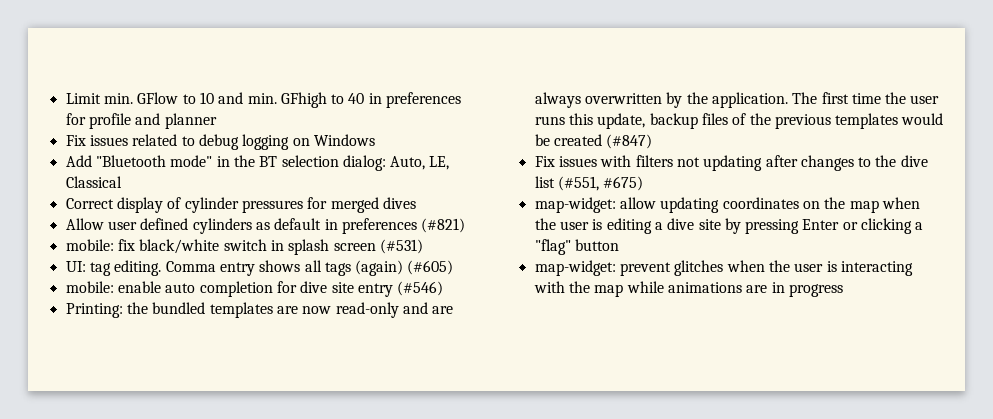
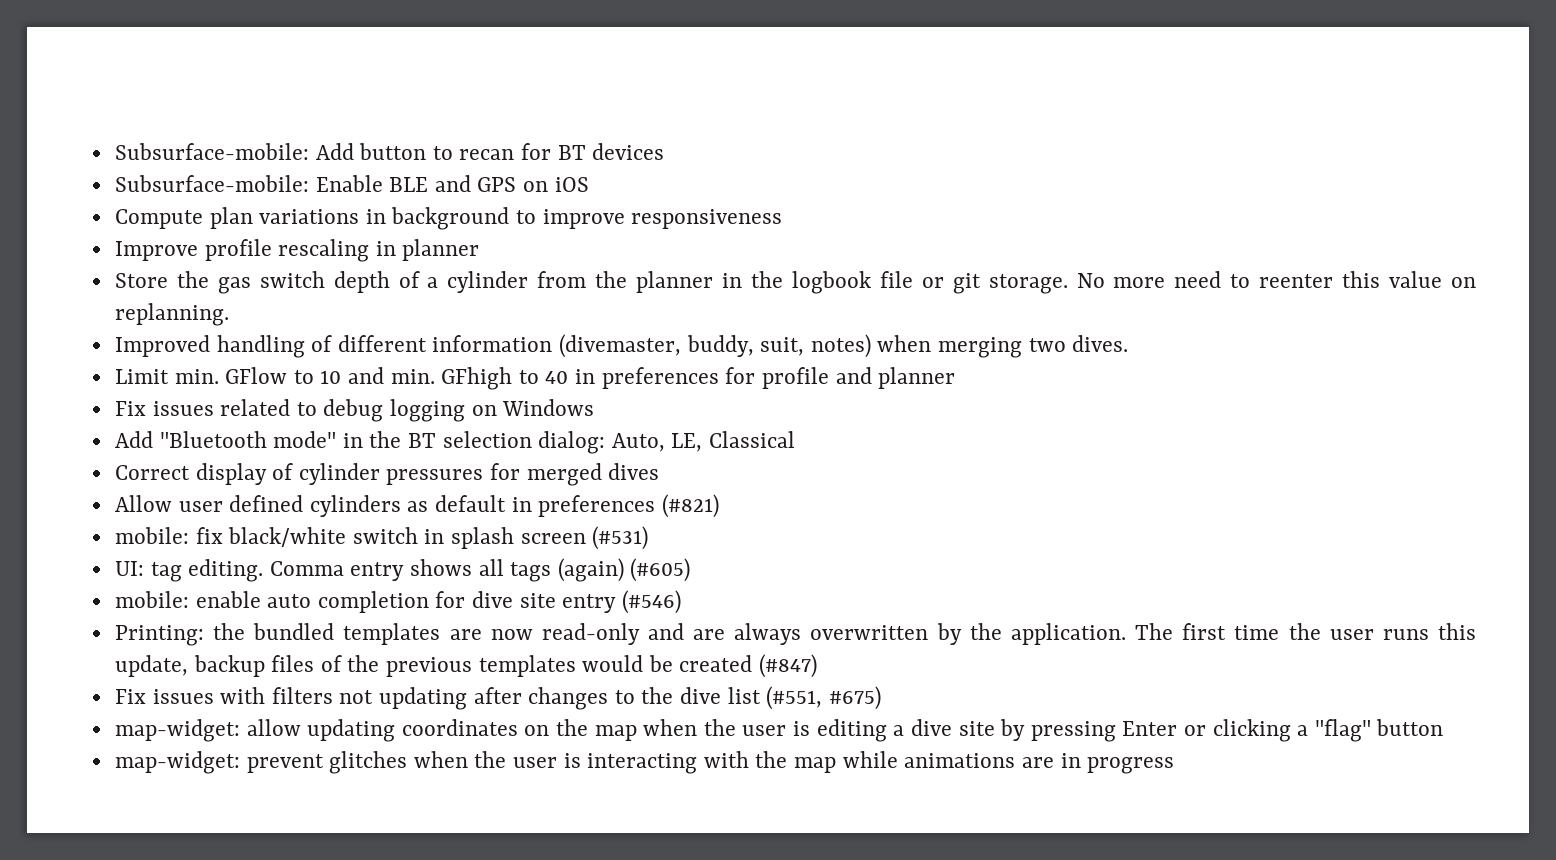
+ Subsurface-mobile: Add button to recan for BT devices
+ Subsurface-mobile: Enable BLE and GPS on iOS
+ Compute plan variations in background to improve responsiveness
+ Improve profile rescaling in planner
+ Store the gas switch depth of a cylinder from the planner in the logbook file or git storage. No more need to reenter this value on replanning.
+ Improved handling of different information (divemaster, buddy, suit, notes) when merging two dives.

